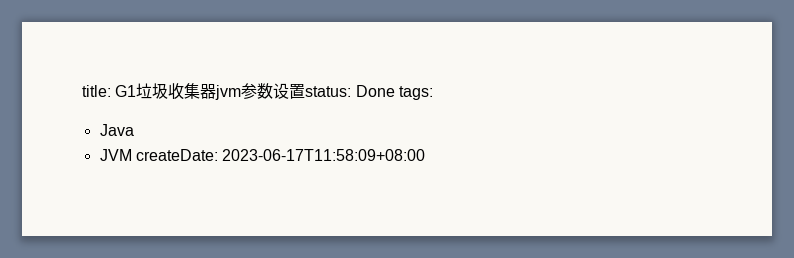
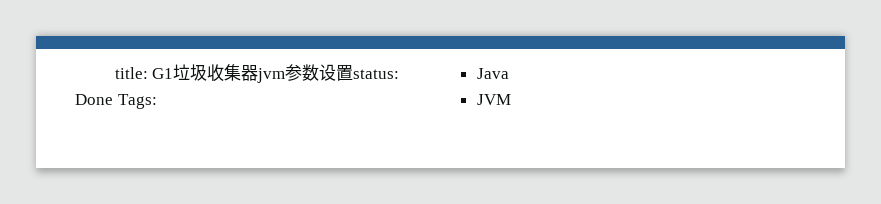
- title: G1垃圾收集器jvm参数设置status: Done tags:
+ title: G1垃圾收集器jvm参数设置status: Done Tags:
- JVM createDate: 2023-06-17T11:58:09+08:00
+ JVM

